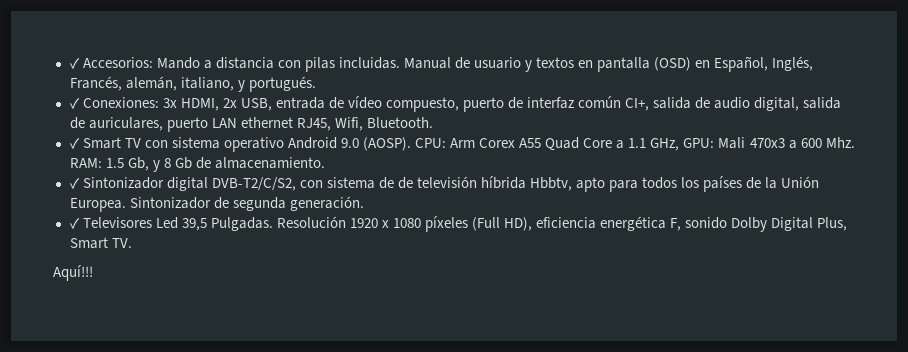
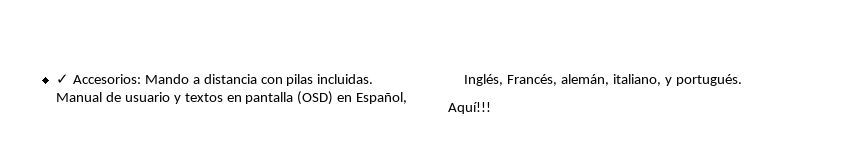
- ✓ Conexiones: 3x HDMI, 2x USB, entrada de vídeo compuesto, puerto de interfaz común CI+, salida de audio digital, salida de auriculares, puerto LAN ethernet RJ45, Wifi, Bluetooth.
- ✓ Smart TV con sistema operativo Android 9.0 (AOSP). CPU: Arm Corex A55 Quad Core a 1.1 GHz, GPU: Mali 470x3 a 600 Mhz. RAM: 1.5 Gb, y 8 Gb de almacenamiento.
- ✓ Sintonizador digital DVB-T2/C/S2, con sistema de de televisión híbrida Hbbtv, apto para todos los países de la Unión Europea. Sintonizador de segunda generación.
- ✓ Televisores Led 39,5 Pulgadas. Resolución 1920 x 1080 píxeles (Full HD), eficiencia energética F, sonido Dolby Digital Plus, Smart TV.

